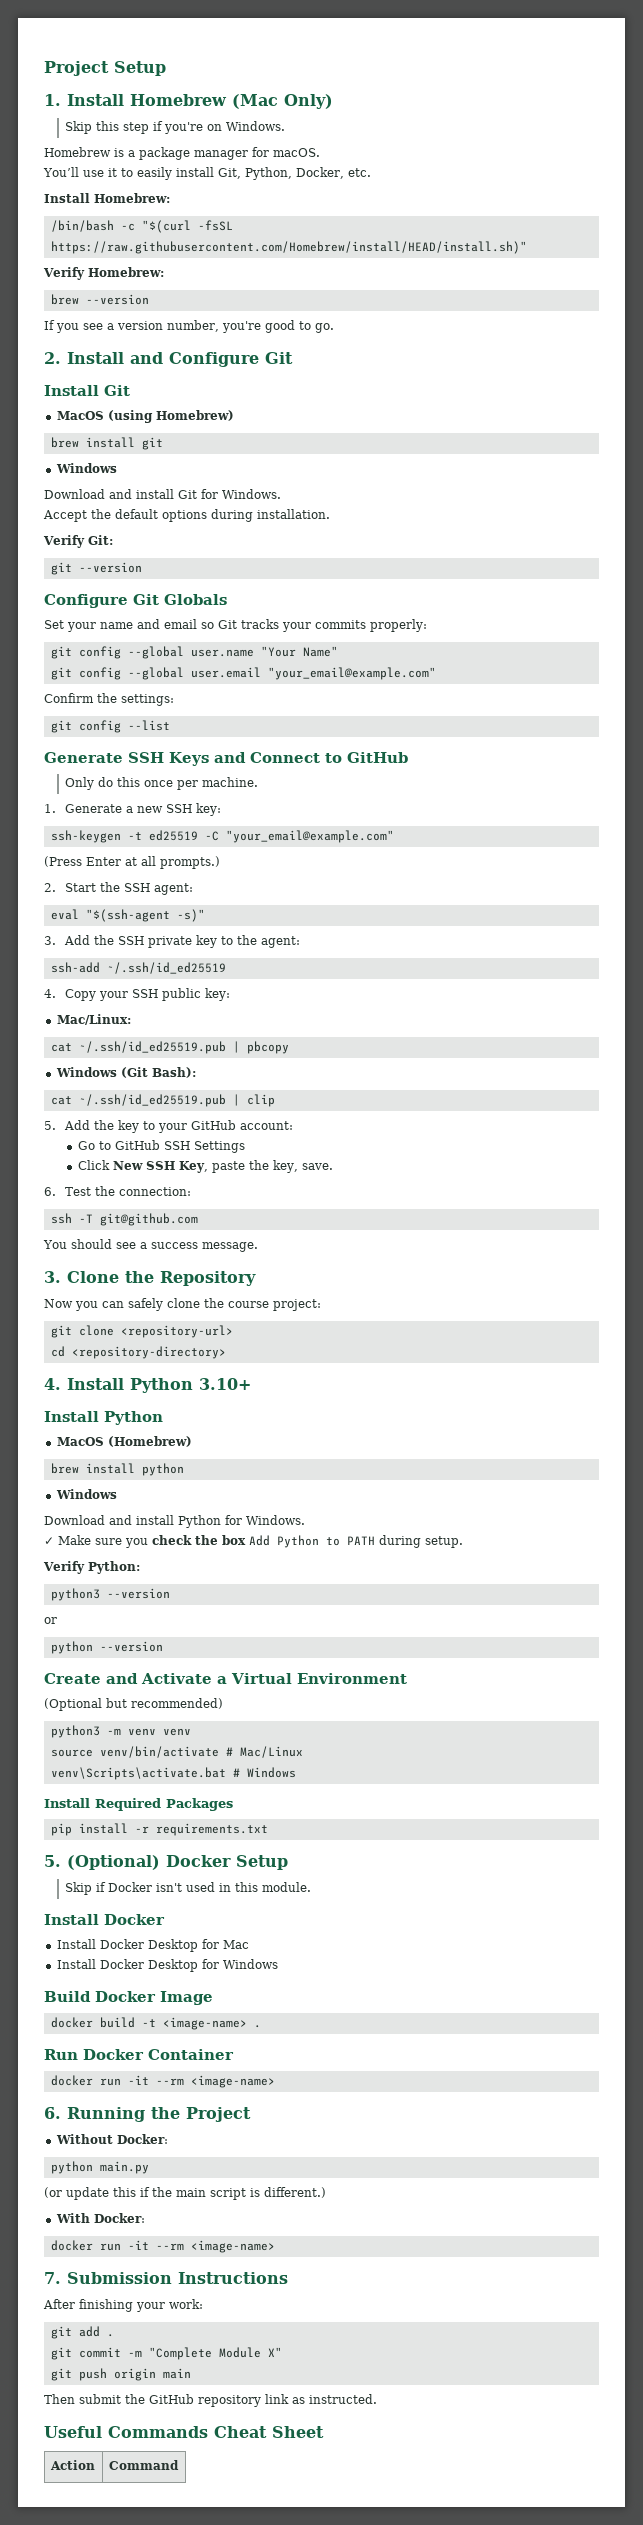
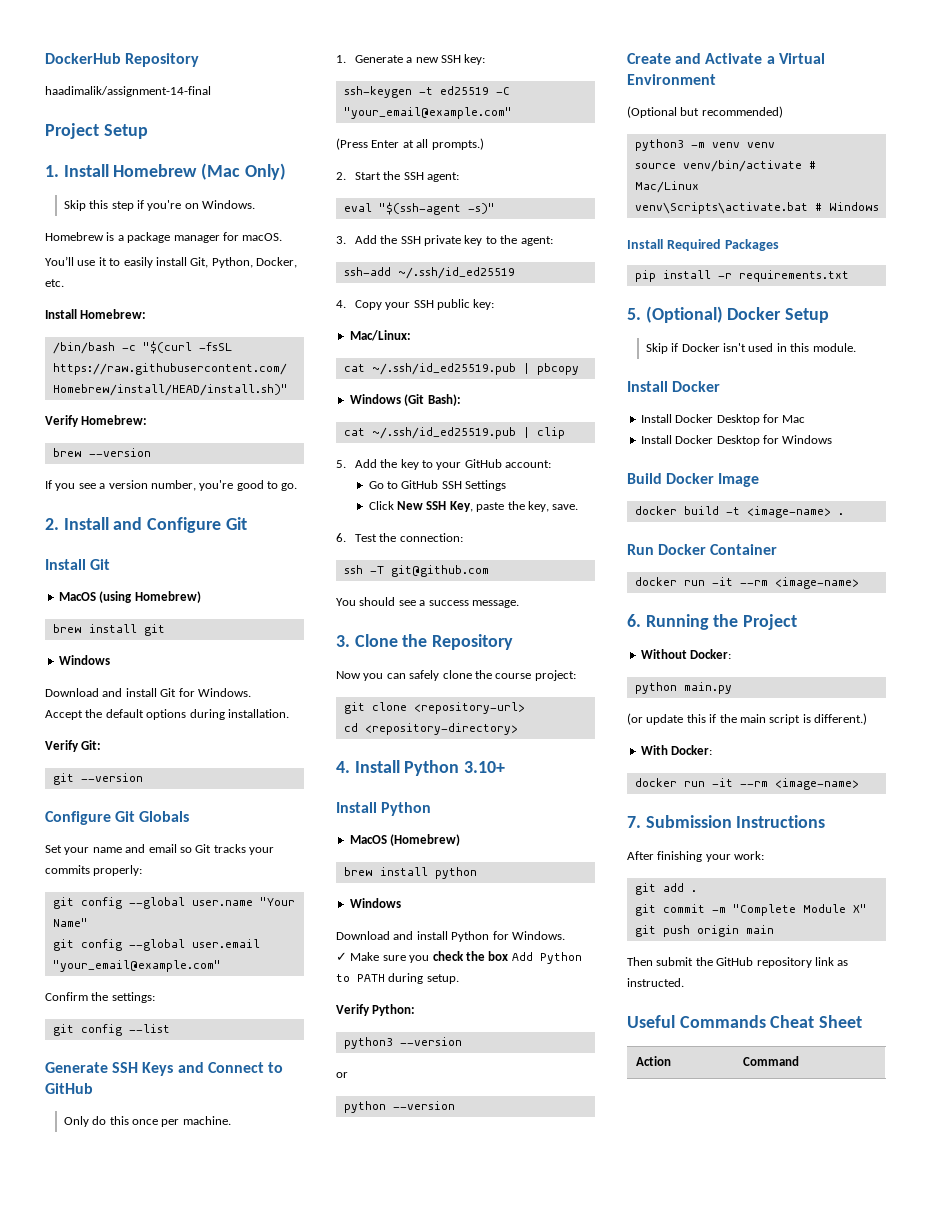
+ DockerHub Repository
+ haadimalik/assignment-14-final

